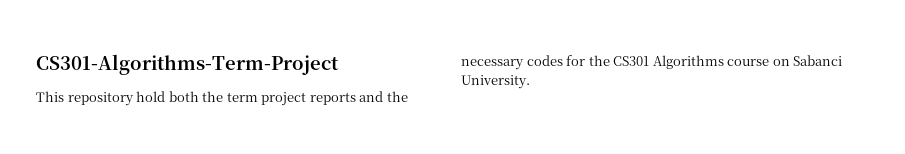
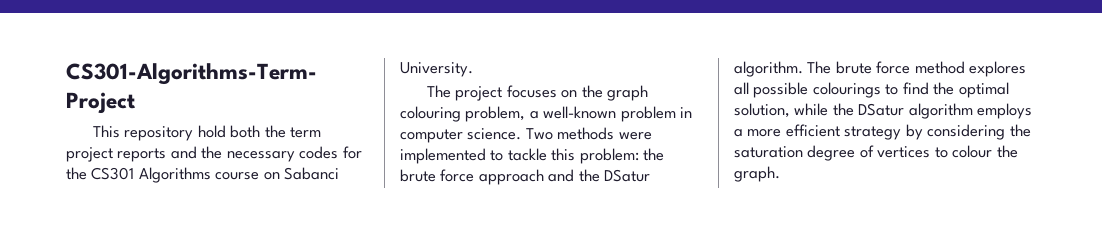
+ The project focuses on the graph colouring problem, a well-known problem in computer science. Two methods were implemented to tackle this problem: the brute force approach and the DSatur algorithm. The brute force method explores all possible colourings to find the optimal solution, while the DSatur algorithm employs a more efficient strategy by considering the saturation degree of vertices to colour the graph.

